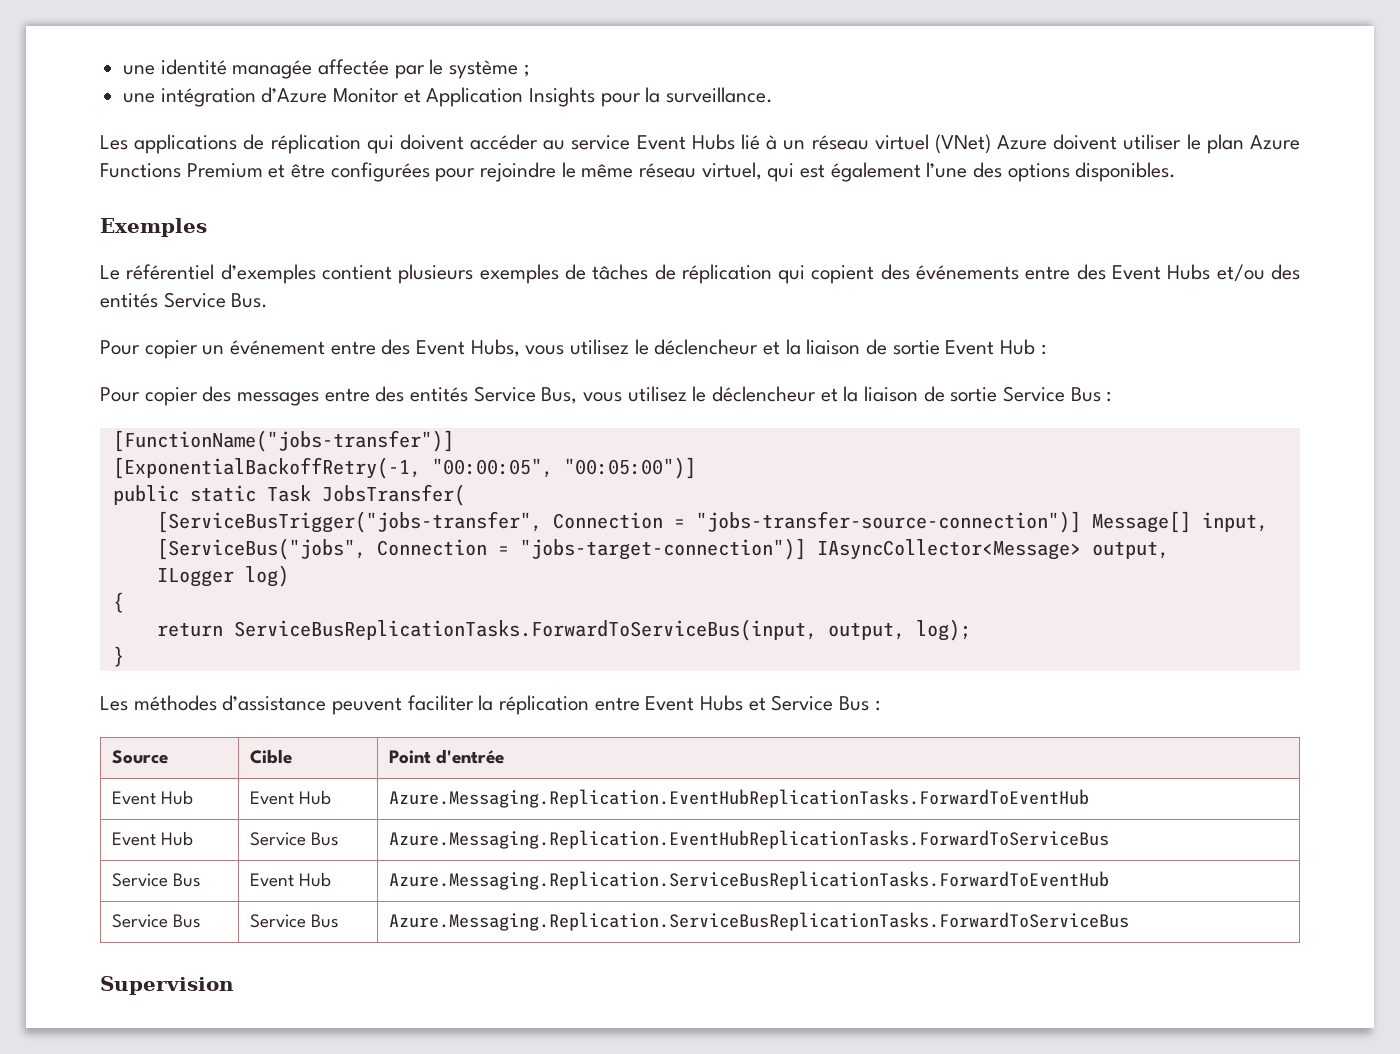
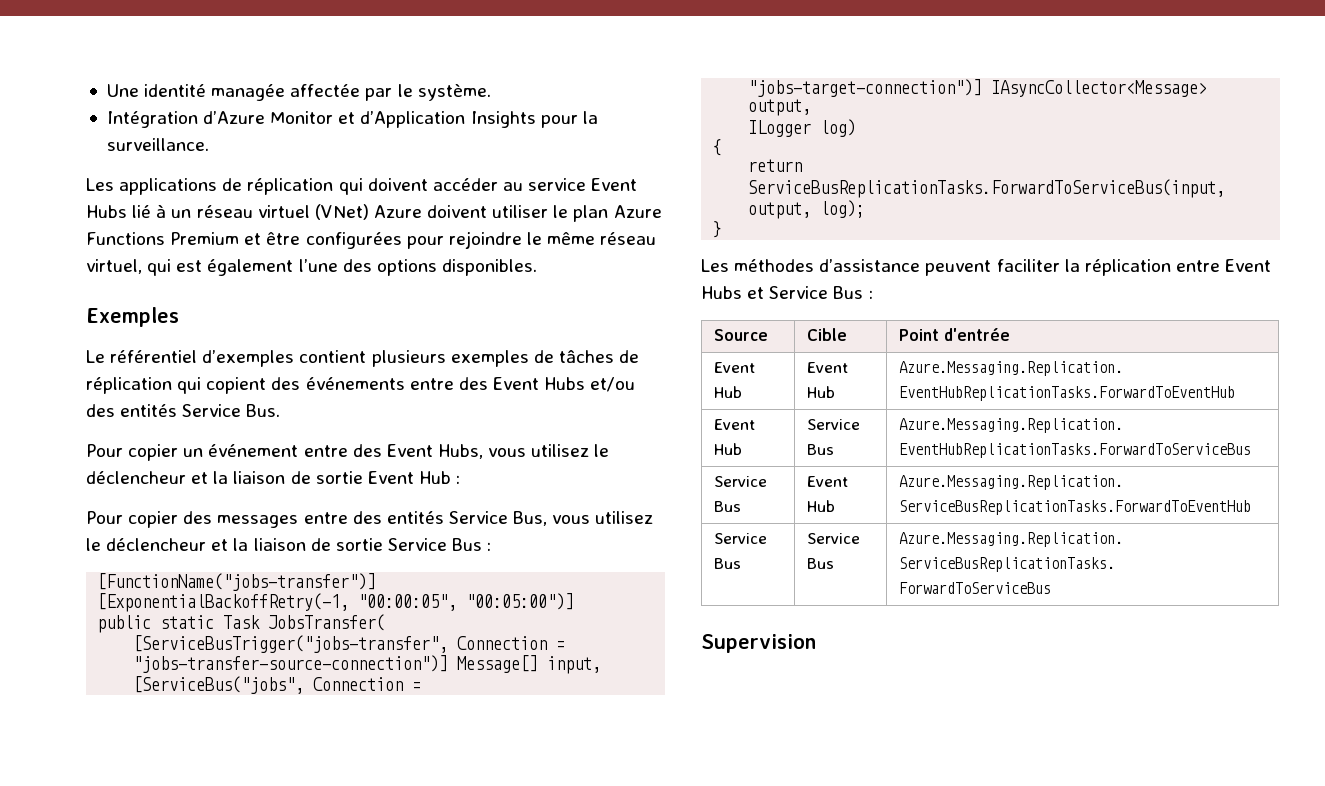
- une identité managée affectée par le système ;
- une intégration d’Azure Monitor et Application Insights pour la surveillance.
+ Une identité managée affectée par le système.
+ Intégration d’Azure Monitor et d’Application Insights pour la surveillance.

